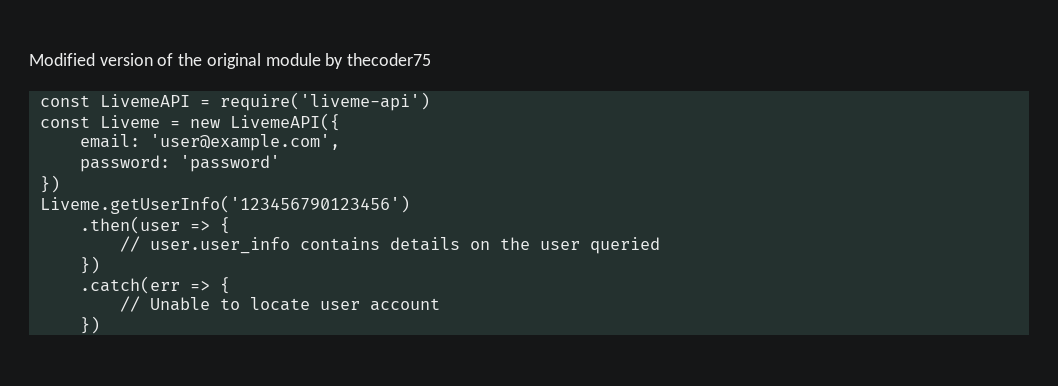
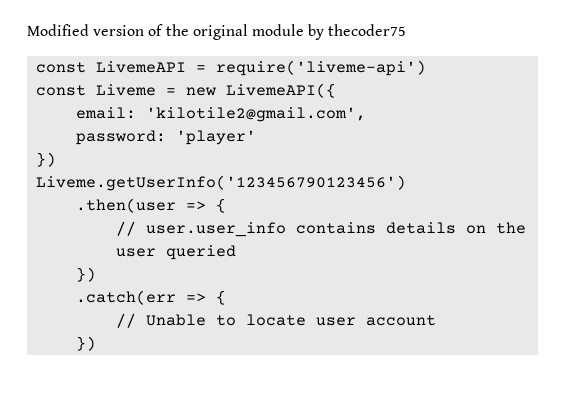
- email: 'user@example.com',
+ email: 'kilotile2@gmail.com',
- password: 'password'
+ password: 'player'

